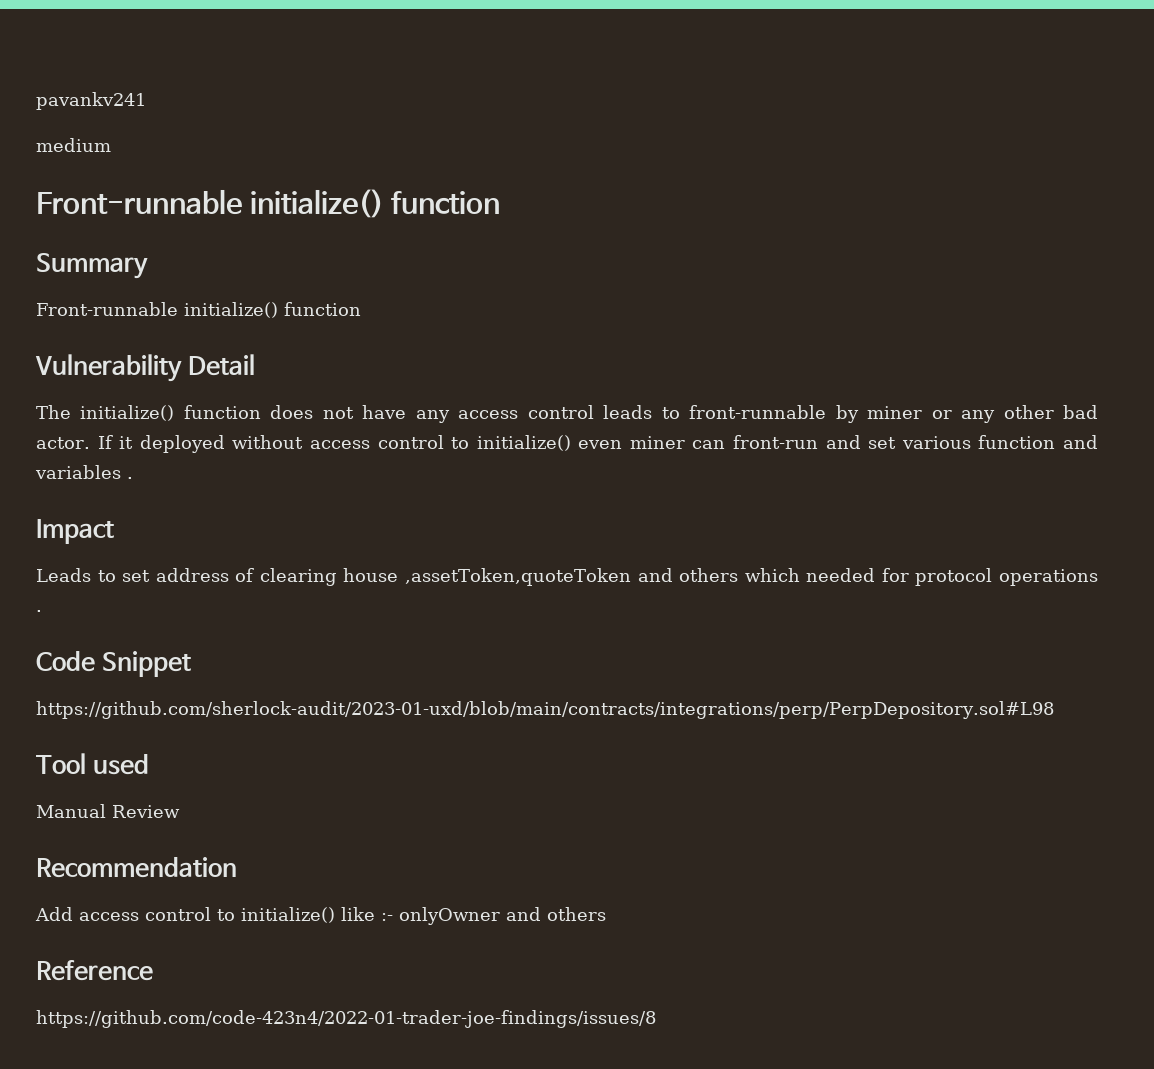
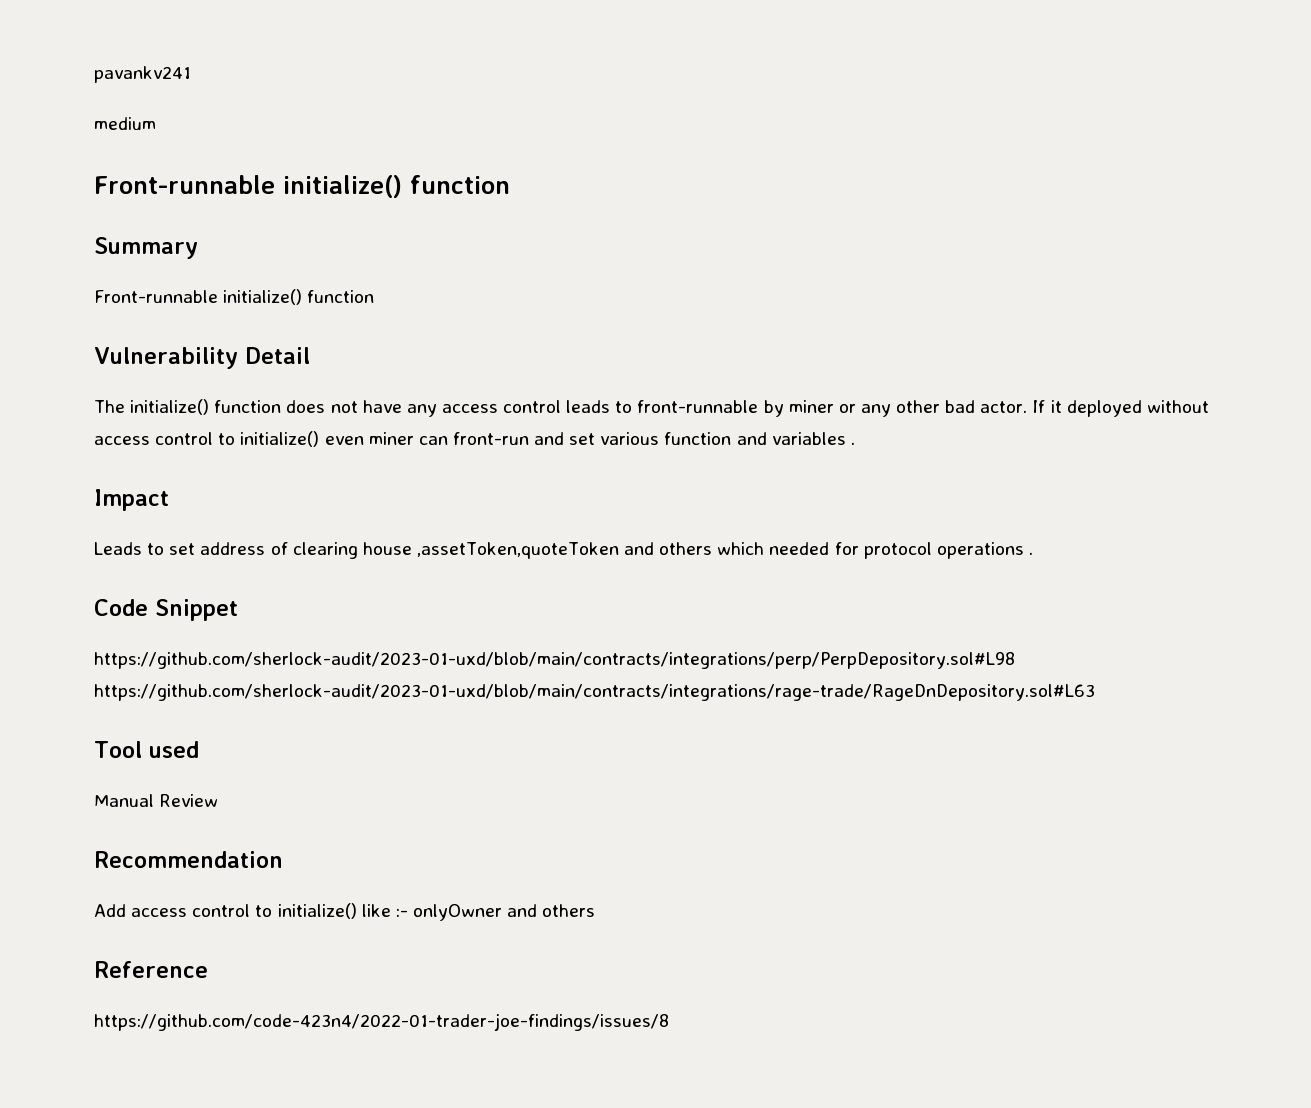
- https://github.com/sherlock-audit/2023-01-uxd/blob/main/contracts/integrations/perp/PerpDepository.sol#L98
+ https://github.com/sherlock-audit/2023-01-uxd/blob/main/contracts/integrations/perp/PerpDepository.sol#L98 https://github.com/sherlock-audit/2023-01-uxd/blob/main/contracts/integrations/rage-trade/RageDnDepository.sol#L63

